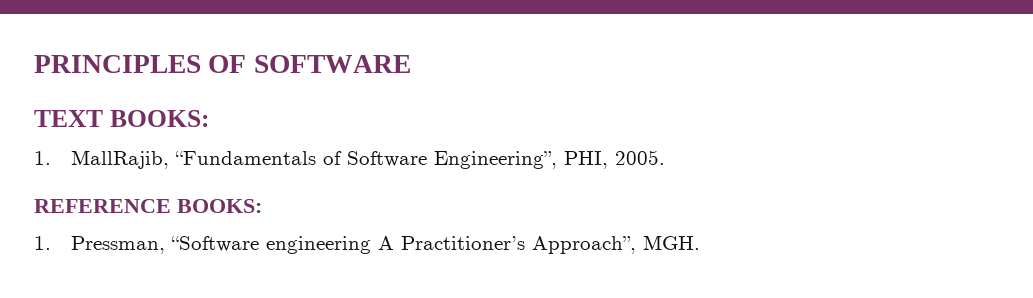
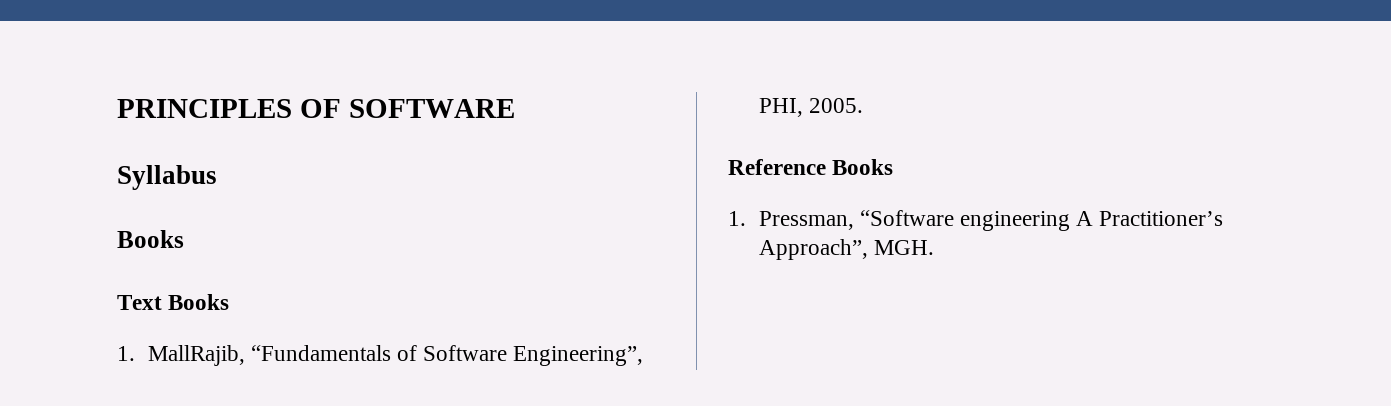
- TEXT BOOKS:
+ Syllabus
+ Books
+ Text Books
- REFERENCE BOOKS:
+ Reference Books

